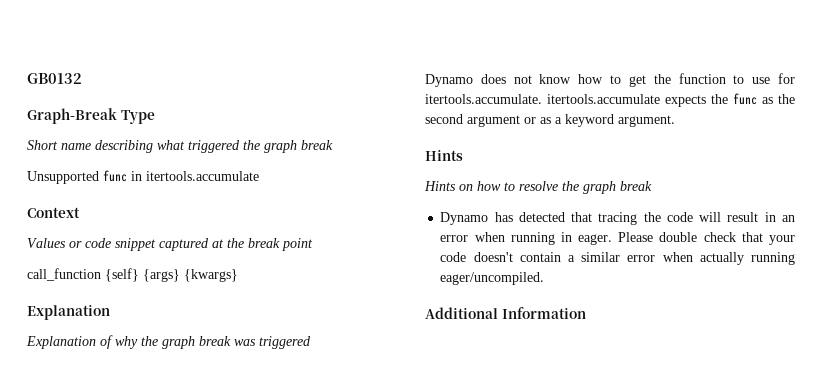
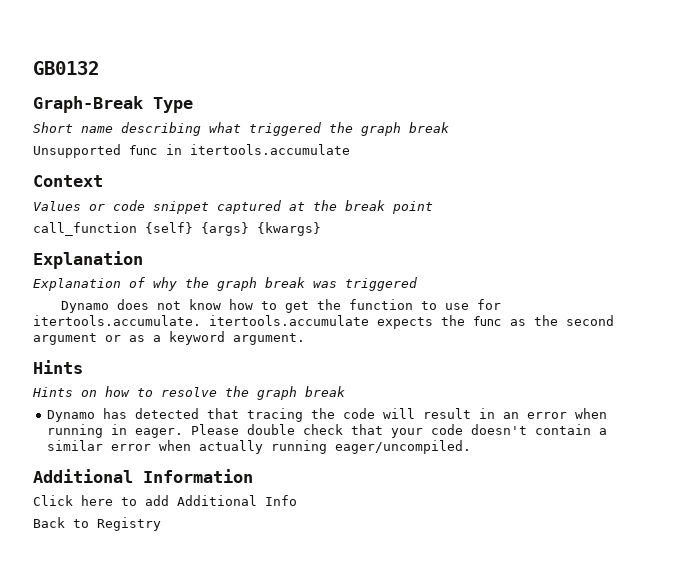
+ Click here to add Additional Info
+ Back to Registry

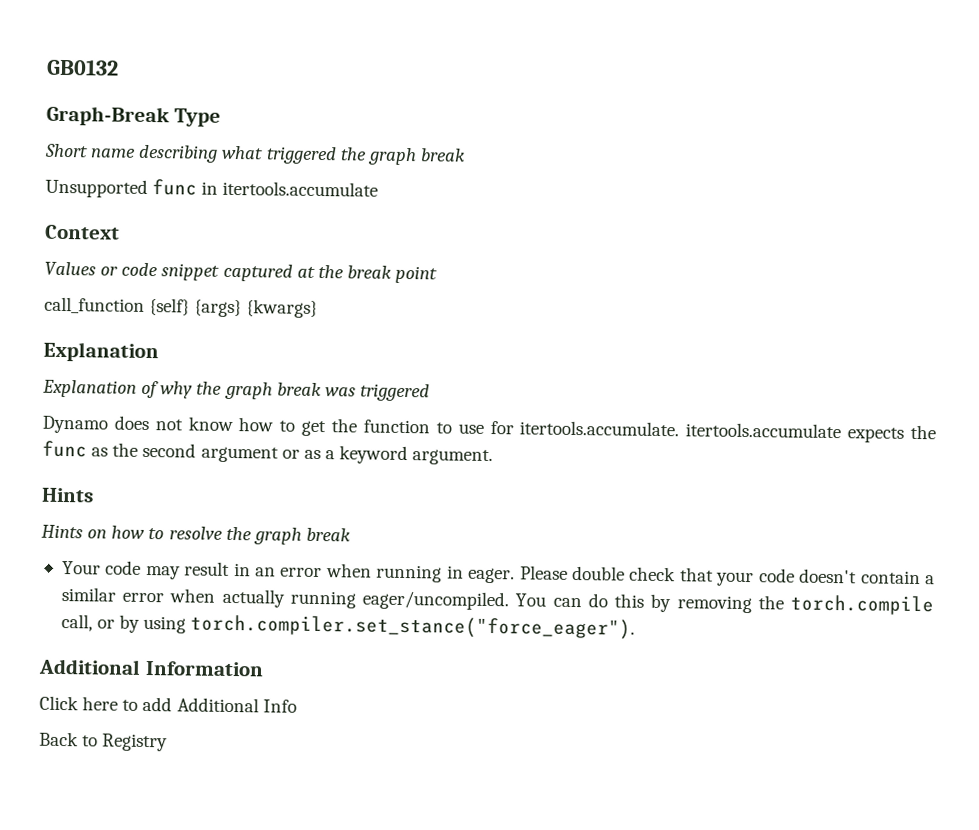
- Dynamo has detected that tracing the code will result in an error when running in eager.
+ Your code may result in an error when running in eager.
+ You can do this by removing the torch.compile call, or by using torch.compiler.set_stance("force_eager").

